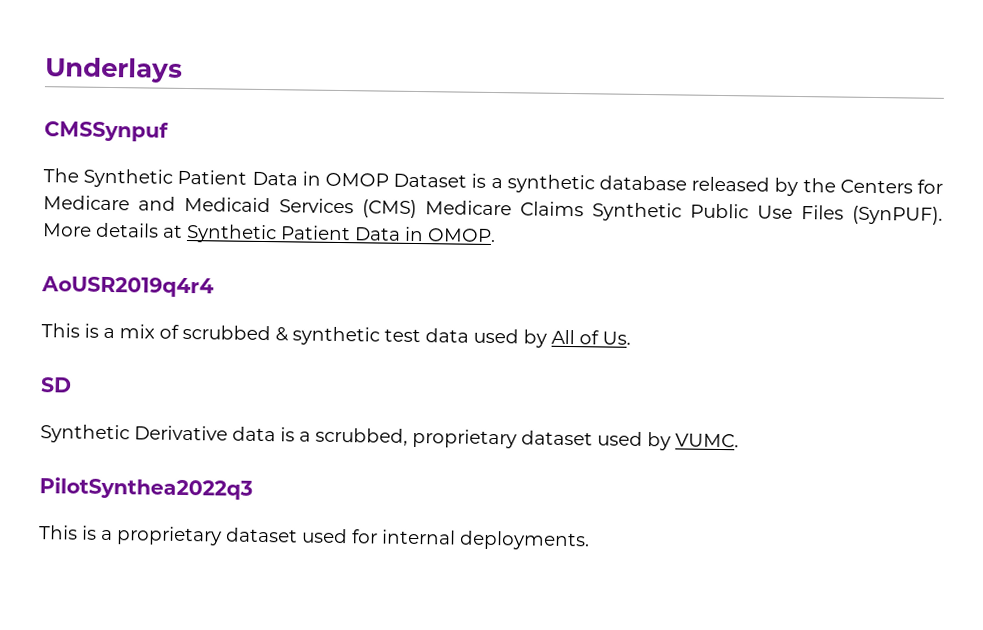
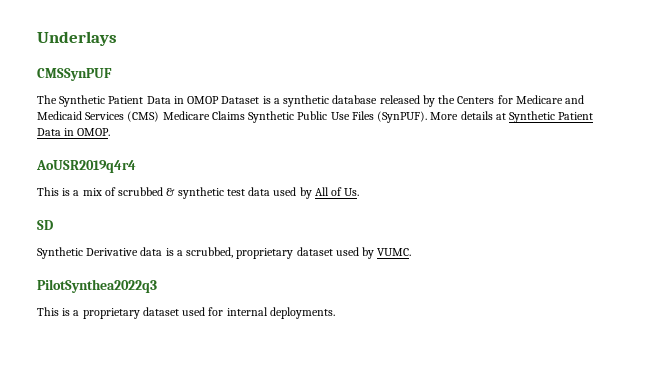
- CMSSynpuf
+ CMSSynPUF

